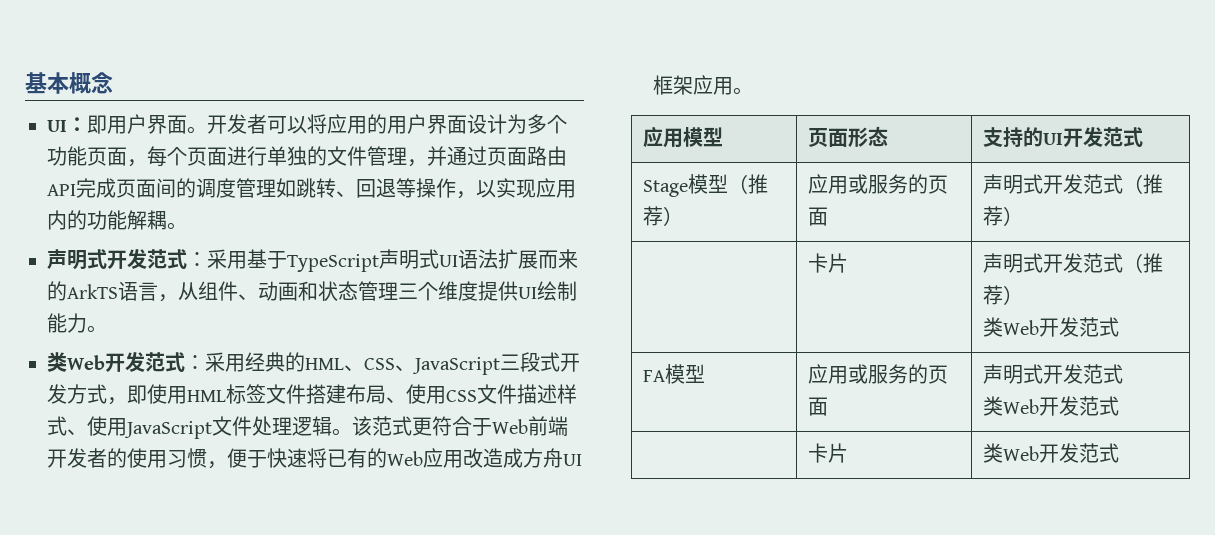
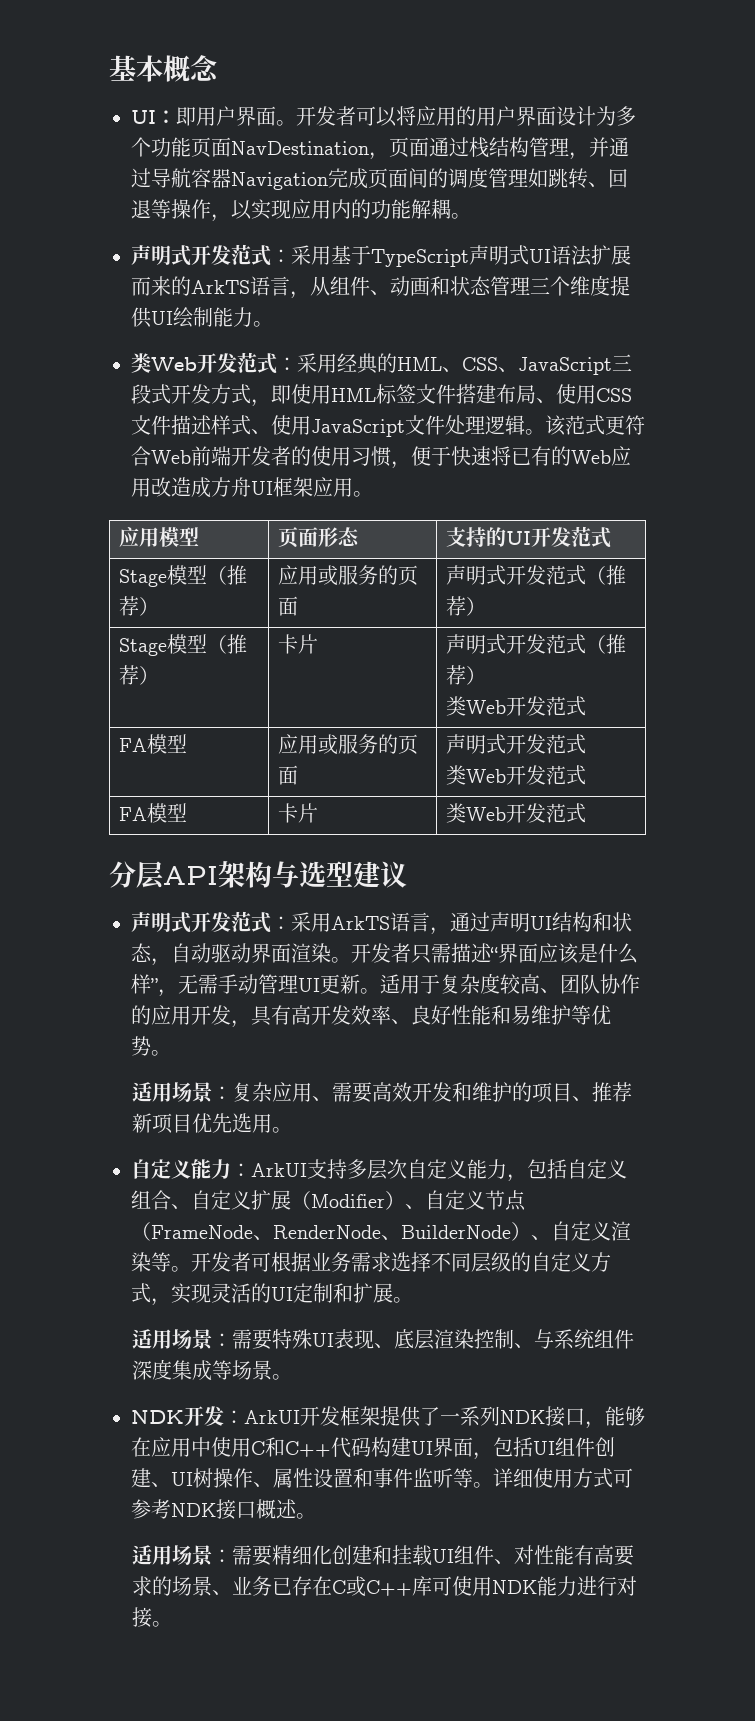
- 开发者可以将应用的用户界面设计为多个功能页面，每个页面进行单独的文件管理，并通过页面路由API完成页面间的调度管理如跳转、回退等操作，以实现应用内的功能解耦。
+ 开发者可以将应用的用户界面设计为多个功能页面NavDestination，页面通过栈结构管理，并通过导航容器Navigation完成页面间的调度管理如跳转、回退等操作，以实现应用内的功能解耦。
- 该范式更符合于Web前端开发者的使用习惯，便于快速将已有的Web应用改造成方舟UI框架应用。
+ 该范式更符合Web前端开发者的使用习惯，便于快速将已有的Web应用改造成方舟UI框架应用。
- | 卡片 | 声明式开发范式（推荐）
+ Stage模型（推荐） | 卡片 | 声明式开发范式（推荐）
- | 卡片 | 类Web开发范式
+ FA模型 | 卡片 | 类Web开发范式
+ 分层API架构与选型建议
+ 声明式开发范式：采用ArkTS语言，通过声明UI结构和状态，自动驱动界面渲染。开发者只需描述“界面应该是什么样”，无需手动管理UI更新。适用于复杂度较高、团队协作的应用开发，具有高开发效率、良好性能和易维护等优势。
+ 适用场景：复杂应用、需要高效开发和维护的项目、推荐新项目优先选用。
+ 自定义能力：ArkUI支持多层次自定义能力，包括自定义组合、自定义扩展（Modifier）、自定义节点（FrameNode、RenderNode、BuilderNode）、自定义渲染等。开发者可根据业务需求选择不同层级的自定义方式，实现灵活的UI定制和扩展。
+ 适用场景：需要特殊UI表现、底层渲染控制、与系统组件深度集成等场景。
+ NDK开发：ArkUI开发框架提供了一系列NDK接口，能够在应用中使用C和C++代码构建UI界面，包括UI组件创建、UI树操作、属性设置和事件监听等。详细使用方式可参考NDK接口概述。
+ 适用场景：需要精细化创建和挂载UI组件、对性能有高要求的场景、业务已存在C或C++库可使用NDK能力进行对接。

